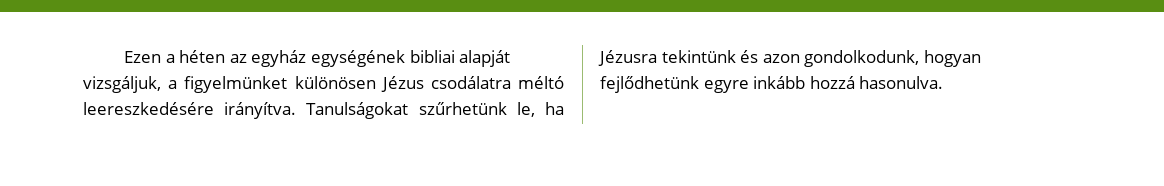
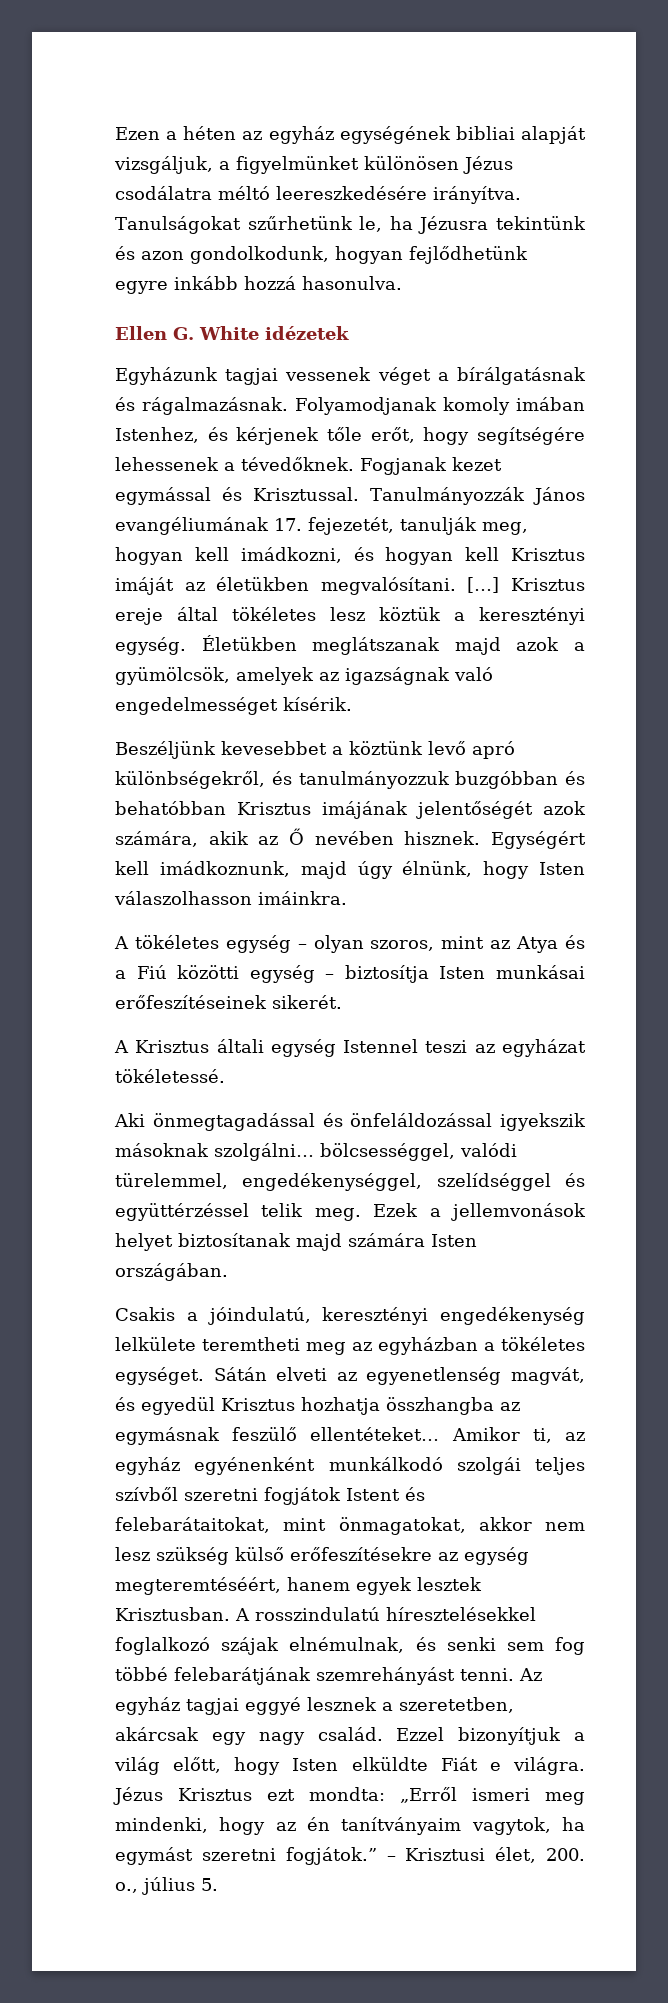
+ Ellen G. White idézetek
+ Egyházunk tagjai vessenek véget a bírálgatásnak és rágalmazásnak. Folyamodjanak komoly imában Istenhez, és kérjenek tőle erőt, hogy segítségére lehessenek a tévedőknek. Fogjanak kezet egymással és Krisztussal. Tanulmányozzák János evangéliumának 17. fejezetét, tanulják meg, hogyan kell imádkozni, és hogyan kell Krisztus imáját az életükben megvalósítani. […] Krisztus ereje által tökéletes lesz köztük a keresztényi egység. Életükben meglátszanak majd azok a gyümölcsök, amelyek az igazságnak való engedelmességet kísérik.
+ Beszéljünk kevesebbet a köztünk levő apró különbségekről, és tanulmányozzuk buzgóbban és behatóbban Krisztus imájának jelentőségét azok számára, akik az Ő nevében hisznek. Egységért kell imádkoznunk, majd úgy élnünk, hogy Isten válaszolhasson imáinkra.
+ A tökéletes egység – olyan szoros, mint az Atya és a Fiú közötti egység – biztosítja Isten munkásai erőfeszítéseinek sikerét.
+ A Krisztus általi egység Istennel teszi az egyházat tökéletessé.
+ Aki önmegtagadással és önfeláldozással igyekszik másoknak szolgálni… bölcsességgel, valódi türelemmel, engedékenységgel, szelídséggel és együttérzéssel telik meg. Ezek a jellemvonások helyet biztosítanak majd számára Isten országában.
+ Csakis a jóindulatú, keresztényi engedékenység lelkülete teremtheti meg az egyházban a tökéletes egységet. Sátán elveti az egyenetlenség magvát, és egyedül Krisztus hozhatja összhangba az egymásnak feszülő ellentéteket… Amikor ti, az egyház egyénenként munkálkodó szolgái teljes szívből szeretni fogjátok Istent és felebarátaitokat, mint önmagatokat, akkor nem lesz szükség külső erőfeszítésekre az egység megteremtéséért, hanem egyek lesztek Krisztusban. A rosszindulatú híresztelésekkel foglalkozó szájak elnémulnak, és senki sem fog többé felebarátjának szemrehányást tenni. Az egyház tagjai eggyé lesznek a szeretetben, akárcsak egy nagy család. Ezzel bizonyítjuk a világ előtt, hogy Isten elküldte Fiát e világra. Jézus Krisztus ezt mondta: „Erről ismeri meg mindenki, hogy az én tanítványaim vagytok, ha egymást szeretni fogjátok.” – Krisztusi élet, 200. o., július 5.

